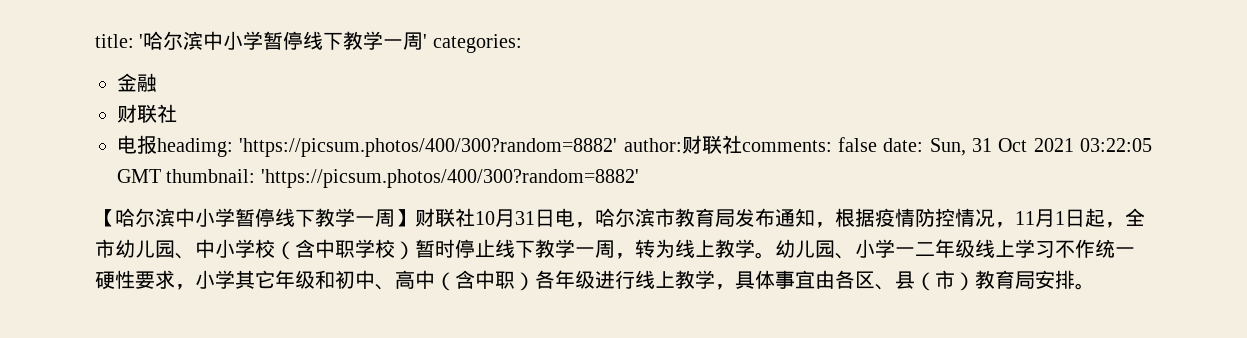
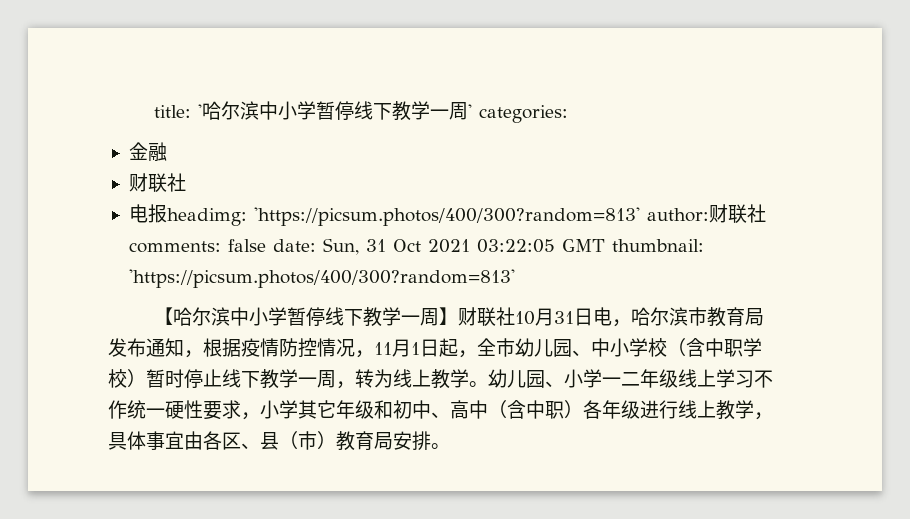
- 电报headimg: 'https://picsum.photos/400/300?random=8882' author:财联社comments: false date: Sun, 31 Oct 2021 03:22:05 GMT thumbnail: 'https://picsum.photos/400/300?random=8882'
+ 电报headimg: 'https://picsum.photos/400/300?random=813' author:财联社comments: false date: Sun, 31 Oct 2021 03:22:05 GMT thumbnail: 'https://picsum.photos/400/300?random=813'

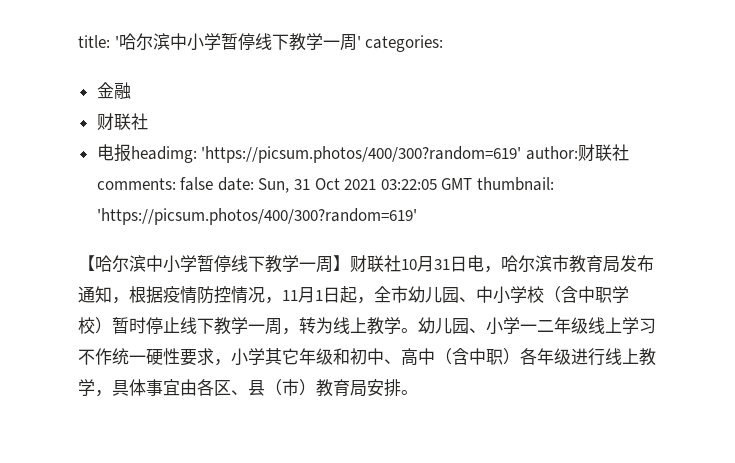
- 电报headimg: 'https://picsum.photos/400/300?random=813' author:财联社comments: false date: Sun, 31 Oct 2021 03:22:05 GMT thumbnail: 'https://picsum.photos/400/300?random=813'
+ 电报headimg: 'https://picsum.photos/400/300?random=619' author:财联社comments: false date: Sun, 31 Oct 2021 03:22:05 GMT thumbnail: 'https://picsum.photos/400/300?random=619'

